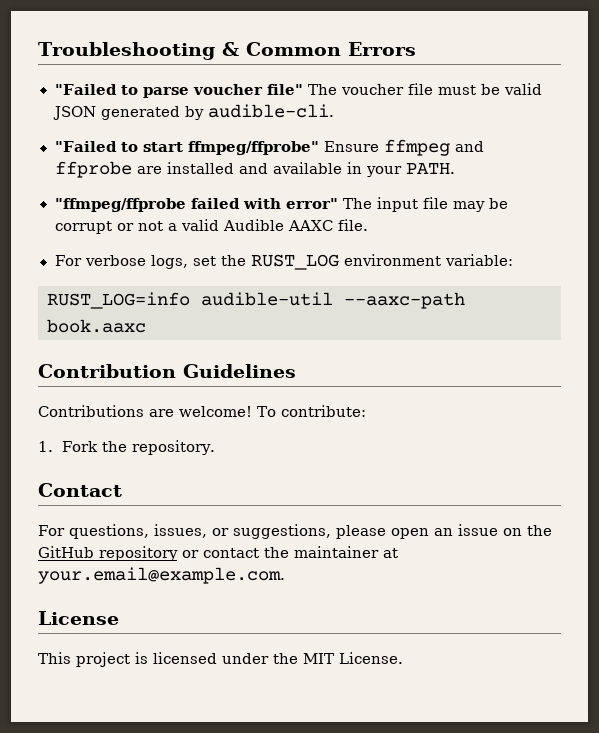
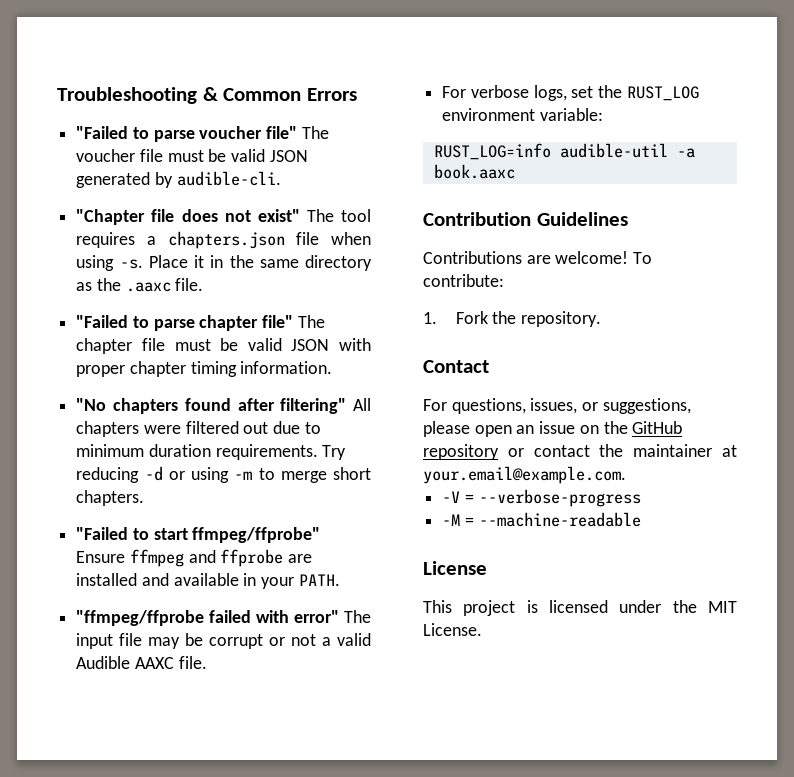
+ "Chapter file does not exist" The tool requires a chapters.json file when using -s. Place it in the same directory as the .aaxc file.
+ "Failed to parse chapter file" The chapter file must be valid JSON with proper chapter timing information.
+ "No chapters found after filtering" All chapters were filtered out due to minimum duration requirements. Try reducing -d or using -m to merge short chapters.
- RUST_LOG=info audible-util --aaxc-path book.aaxc
+ RUST_LOG=info audible-util -a book.aaxc
+ -V = --verbose-progress
+ -M = --machine-readable

